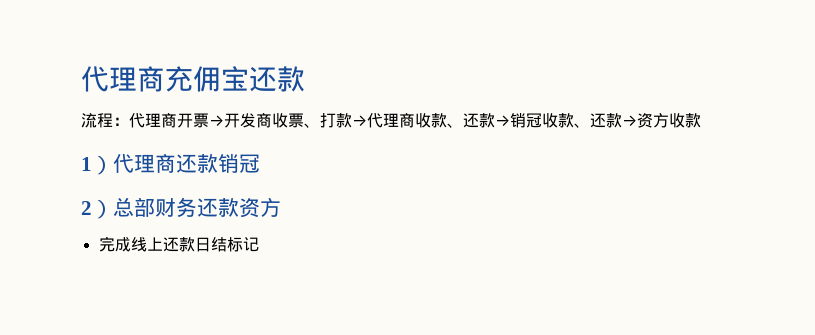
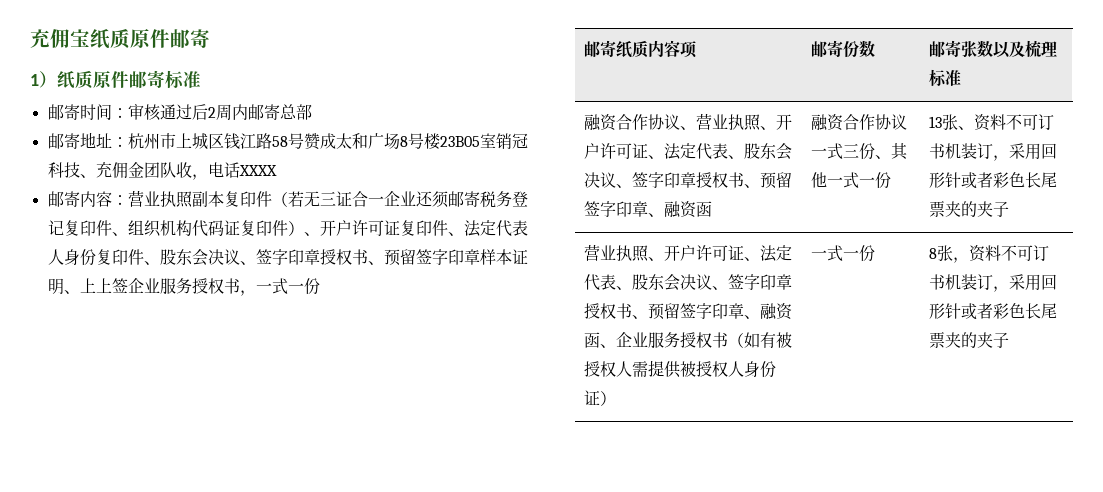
- 代理商充佣宝还款
- 流程：代理商开票→开发商收票、打款→代理商收款、还款→销冠收款、还款→资方收款
- 1）代理商还款销冠
- 2）总部财务还款资方
- 完成线上还款日结标记
+ 充佣宝纸质原件邮寄
+ 1）纸质原件邮寄标准
+ 邮寄时间：审核通过后2周内邮寄总部
+ 邮寄地址：杭州市上城区钱江路58号赞成太和广场8号楼23B05室销冠科技、充佣金团队收，电话XXXX
+ 邮寄内容：营业执照副本复印件（若无三证合一企业还须邮寄税务登记复印件、组织机构代码证复印件）、开户许可证复印件、法定代表人身份复印件、股东会决议、签字印章授权书、预留签字印章样本证明、上上签企业服务授权书，一式一份
+ 邮寄纸质内容项 | 邮寄份数 | 邮寄张数以及梳理标准
+ 融资合作协议、营业执照、开户许可证、法定代表、股东会决议、签字印章授权书、预留签字印章、融资函 | 融资合作协议一式三份、其他一式一份 | 13张、资料不可订书机装订，采用回形针或者彩色长尾票夹的夹子
+ 营业执照、开户许可证、法定代表、股东会决议、签字印章授权书、预留签字印章、融资函、企业服务授权书（如有被授权人需提供被授权人身份证） | 一式一份 | 8张，资料不可订书机装订，采用回形针或者彩色长尾票夹的夹子

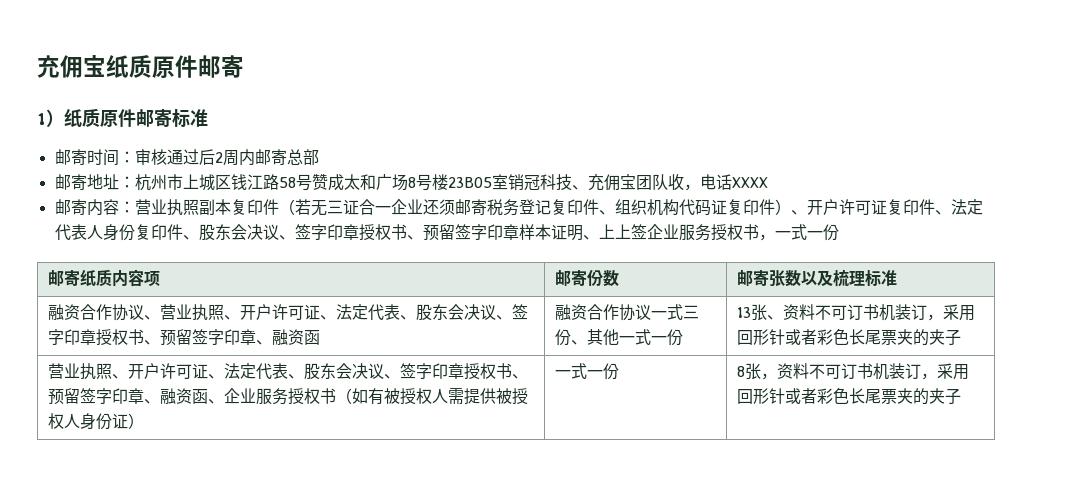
- 邮寄地址：杭州市上城区钱江路58号赞成太和广场8号楼23B05室销冠科技、充佣金团队收，电话XXXX
+ 邮寄地址：杭州市上城区钱江路58号赞成太和广场8号楼23B05室销冠科技、充佣宝团队收，电话XXXX

